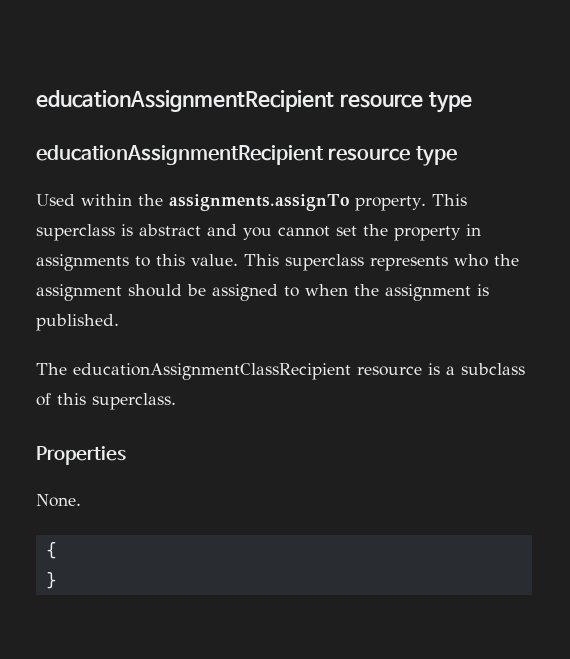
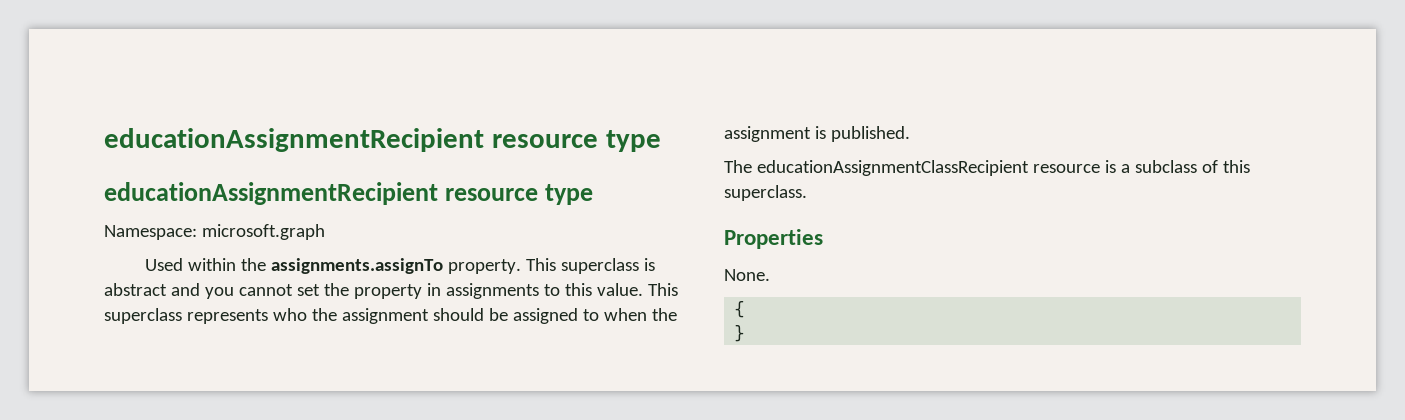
+ Namespace: microsoft.graph

